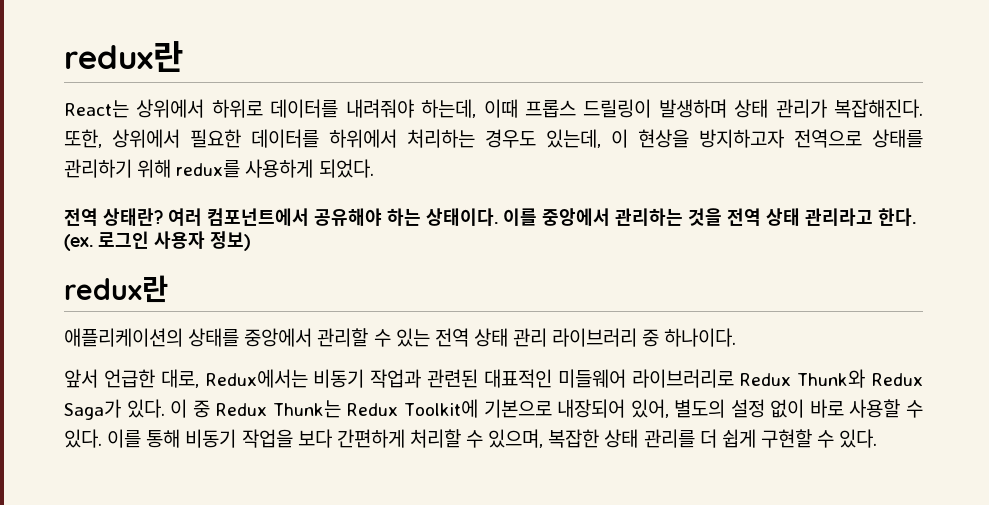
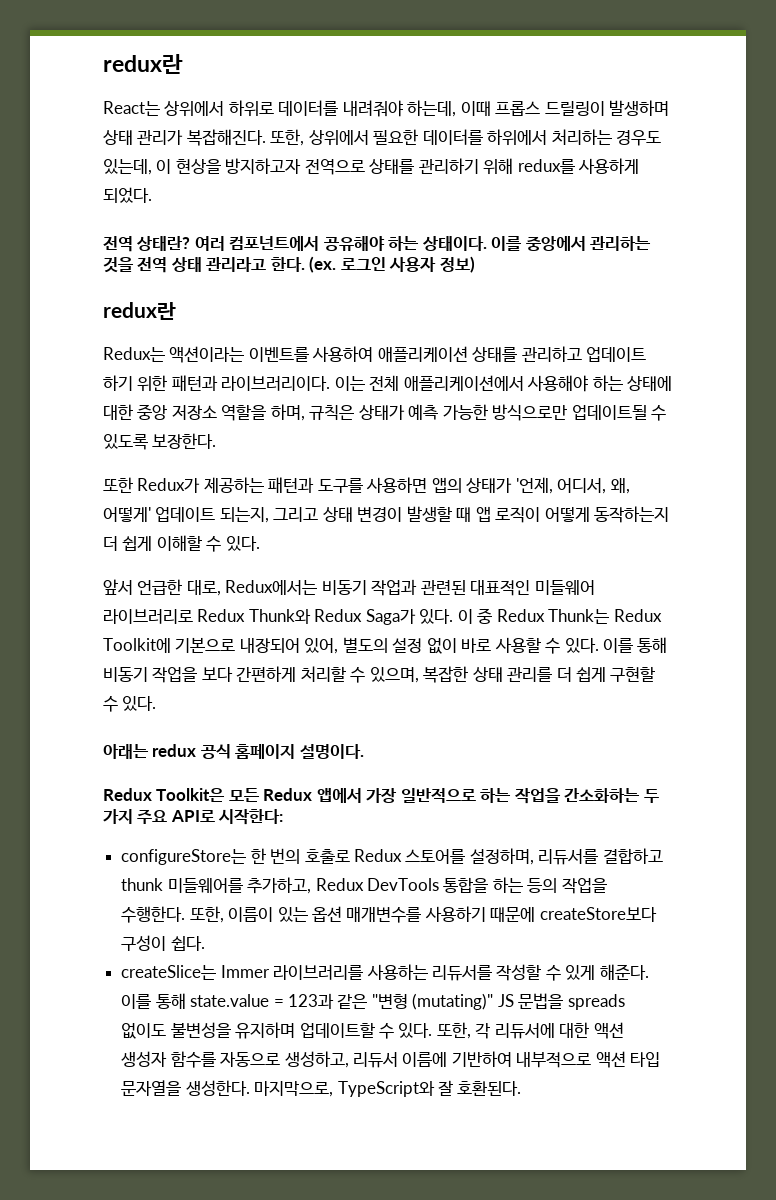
- 애플리케이션의 상태를 중앙에서 관리할 수 있는 전역 상태 관리 라이브러리 중 하나이다.
+ Redux는 액션이라는 이벤트를 사용하여 애플리케이션 상태를 관리하고 업데이트 하기 위한 패턴과 라이브러리이다. 이는 전체 애플리케이션에서 사용해야 하는 상태에 대한 중앙 저장소 역할을 하며, 규칙은 상태가 예측 가능한 방식으로만 업데이트될 수 있도록 보장한다.
+ 또한 Redux가 제공하는 패턴과 도구를 사용하면 앱의 상태가 '언제, 어디서, 왜, 어떻게' 업데이트 되는지, 그리고 상태 변경이 발생할 때 앱 로직이 어떻게 동작하는지 더 쉽게 이해할 수 있다.
+ 아래는 redux 공식 홈페이지 설명이다.
+ Redux Toolkit은 모든 Redux 앱에서 가장 일반적으로 하는 작업을 간소화하는 두 가지 주요 API로 시작한다:
+ configureStore는 한 번의 호출로 Redux 스토어를 설정하며, 리듀서를 결합하고 thunk 미들웨어를 추가하고, Redux DevTools 통합을 하는 등의 작업을 수행한다. 또한, 이름이 있는 옵션 매개변수를 사용하기 때문에 createStore보다 구성이 쉽다.
+ createSlice는 Immer 라이브러리를 사용하는 리듀서를 작성할 수 있게 해준다. 이를 통해 state.value = 123과 같은 "변형 (mutating)" JS 문법을 spreads 없이도 불변성을 유지하며 업데이트할 수 있다. 또한, 각 리듀서에 대한 액션 생성자 함수를 자동으로 생성하고, 리듀서 이름에 기반하여 내부적으로 액션 타입 문자열을 생성한다. 마지막으로, TypeScript와 잘 호환된다.

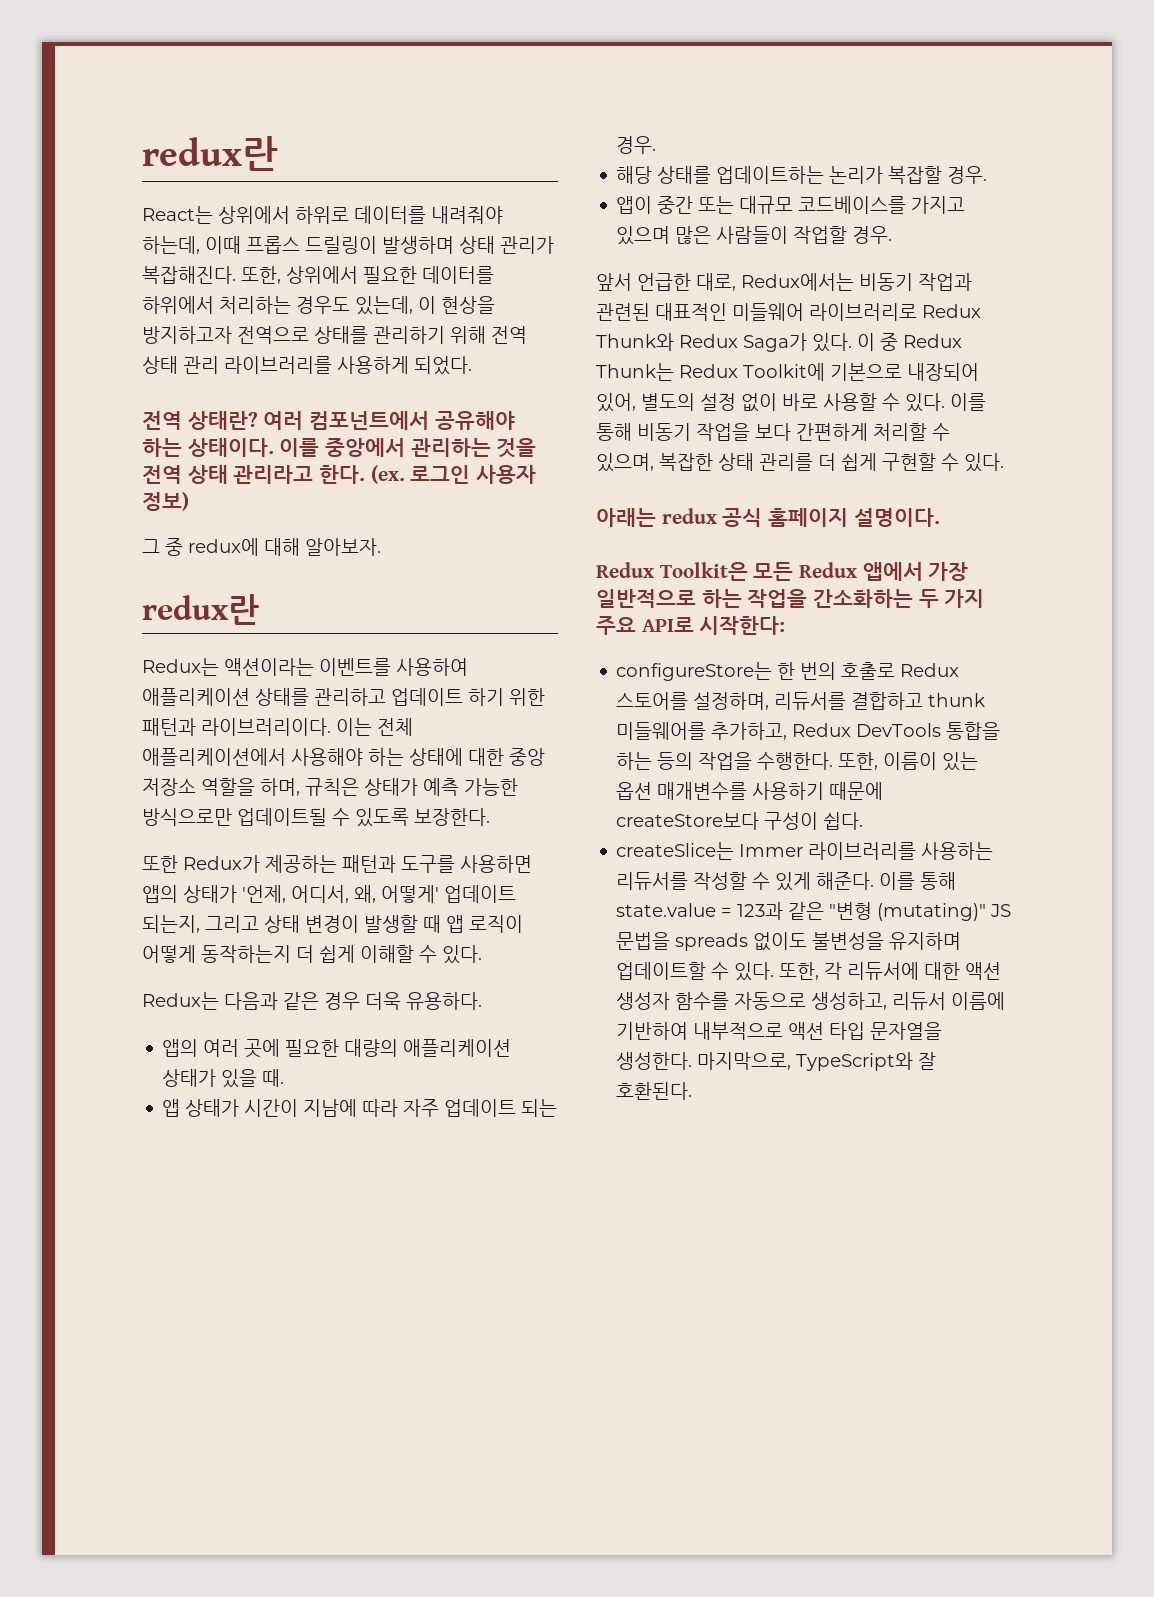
- 또한, 상위에서 필요한 데이터를 하위에서 처리하는 경우도 있는데, 이 현상을 방지하고자 전역으로 상태를 관리하기 위해 redux를 사용하게 되었다.
+ 또한, 상위에서 필요한 데이터를 하위에서 처리하는 경우도 있는데, 이 현상을 방지하고자 전역으로 상태를 관리하기 위해 전역 상태 관리 라이브러리를 사용하게 되었다.
+ 그 중 redux에 대해 알아보자.
+ Redux는 다음과 같은 경우 더욱 유용하다.
+ 앱의 여러 곳에 필요한 대량의 애플리케이션 상태가 있을 때.
+ 앱 상태가 시간이 지남에 따라 자주 업데이트 되는 경우.
+ 해당 상태를 업데이트하는 논리가 복잡할 경우.
+ 앱이 중간 또는 대규모 코드베이스를 가지고 있으며 많은 사람들이 작업할 경우.

